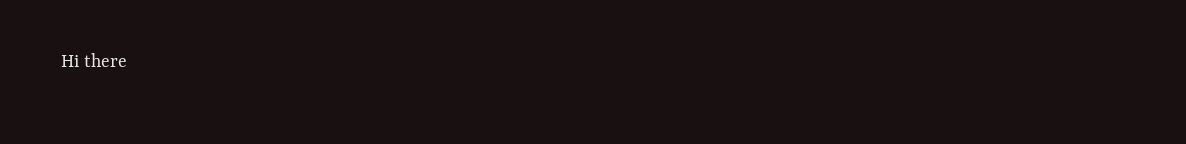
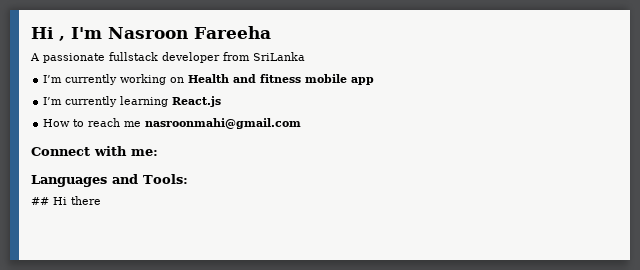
- Hi there
+ Hi , I'm Nasroon Fareeha
+ A passionate fullstack developer from SriLanka
+ I’m currently working on Health and fitness mobile app
+ I’m currently learning React.js
+ How to reach me nasroonmahi@gmail.com
+ Connect with me:
+ Languages and Tools:
+ ## Hi there

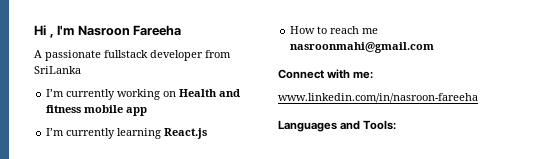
+ www.linkedin.com/in/nasroon-fareeha
- ## Hi there

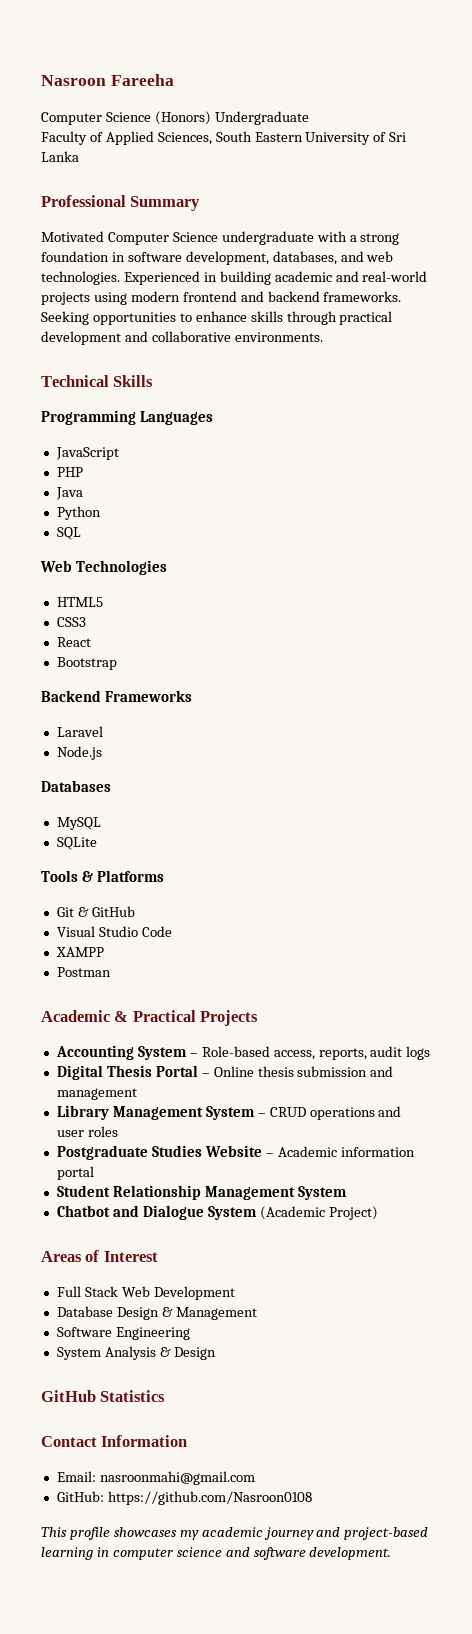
- Hi , I'm Nasroon Fareeha
+ Nasroon Fareeha
- A passionate fullstack developer from SriLanka
- I’m currently working on Health and fitness mobile app
- I’m currently learning React.js
- How to reach me nasroonmahi@gmail.com
- Connect with me:
- www.linkedin.com/in/nasroon-fareeha
- Languages and Tools:
+ Computer Science (Honors) Undergraduate
+ Faculty of Applied Sciences, South Eastern University of Sri Lanka
+ Professional Summary
+ Motivated Computer Science undergraduate with a strong foundation in software development, databases, and web technologies. Experienced in building academic and real-world projects using modern frontend and backend frameworks. Seeking opportunities to enhance skills through practical development and collaborative environments.
+ Technical Skills
+ Programming Languages
+ JavaScript
+ PHP
+ Java
+ Python
+ SQL
+ Web Technologies
+ HTML5
+ CSS3
+ React
+ Bootstrap
+ Backend Frameworks
+ Laravel
+ Node.js
+ Databases
+ MySQL
+ SQLite
+ Tools & Platforms
+ Git & GitHub
+ Visual Studio Code
+ XAMPP
+ Postman
+ Academic & Practical Projects
+ Accounting System – Role-based access, reports, audit logs
+ Digital Thesis Portal – Online thesis submission and management
+ Library Management System – CRUD operations and user roles
+ Postgraduate Studies Website – Academic information portal
+ Student Relationship Management System
+ Chatbot and Dialogue System (Academic Project)
+ Areas of Interest
+ Full Stack Web Development
+ Database Design & Management
+ Software Engineering
+ System Analysis & Design
+ GitHub Statistics
+ Contact Information
+ Email: nasroonmahi@gmail.com
+ GitHub: https://github.com/Nasroon0108
+ This profile showcases my academic journey and project-based learning in computer science and software development.

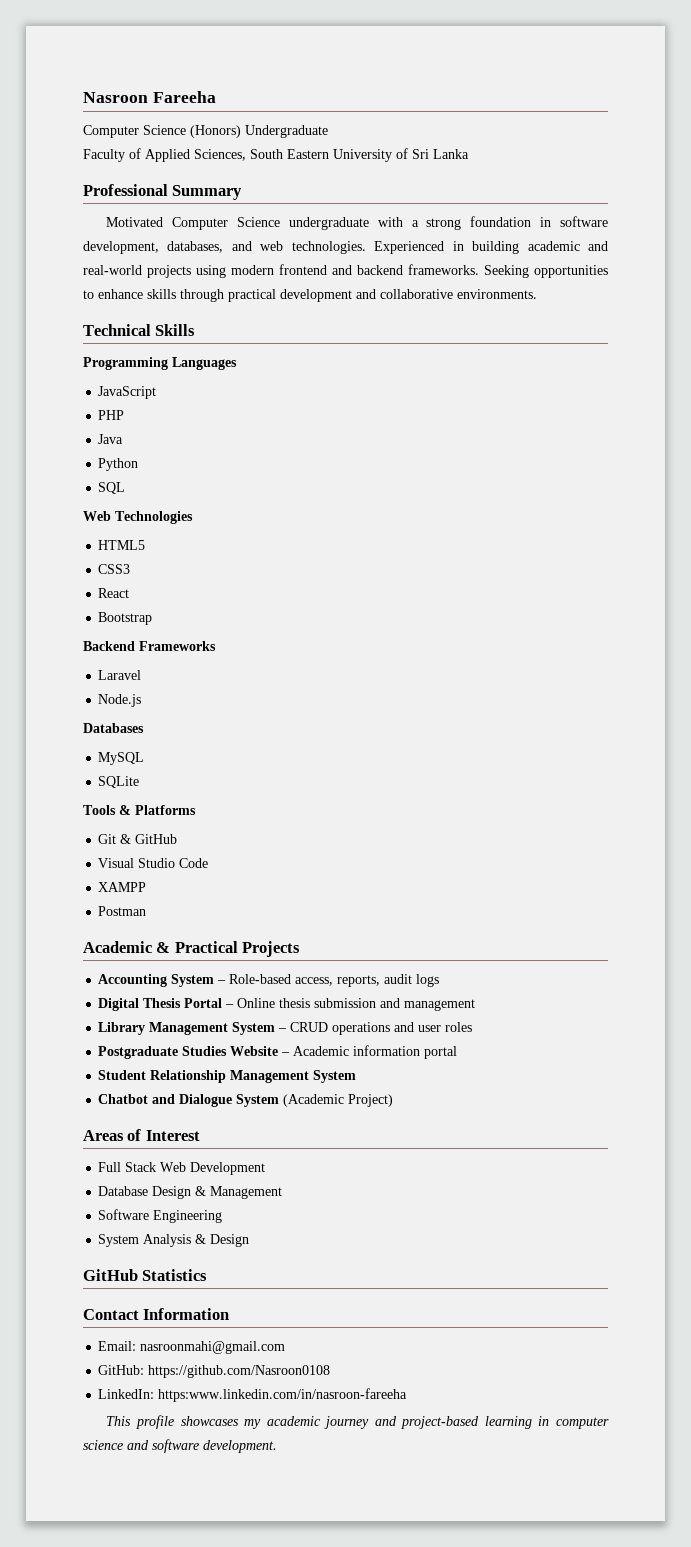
+ LinkedIn: https:www.linkedin.com/in/nasroon-fareeha

